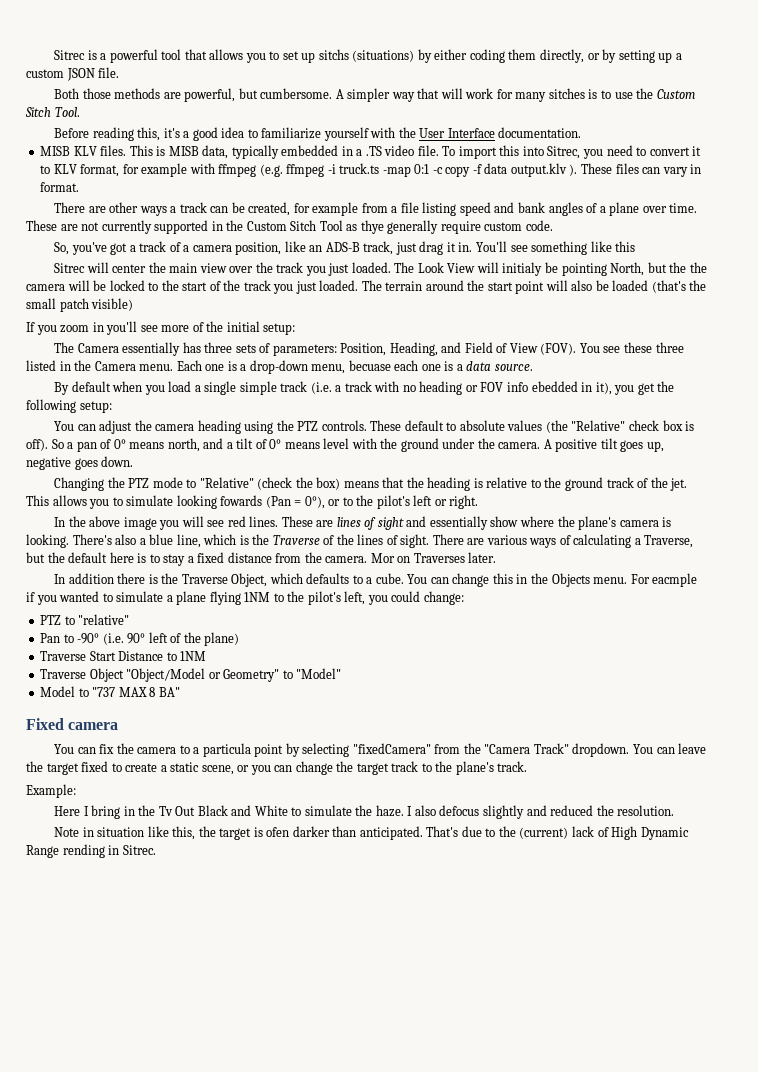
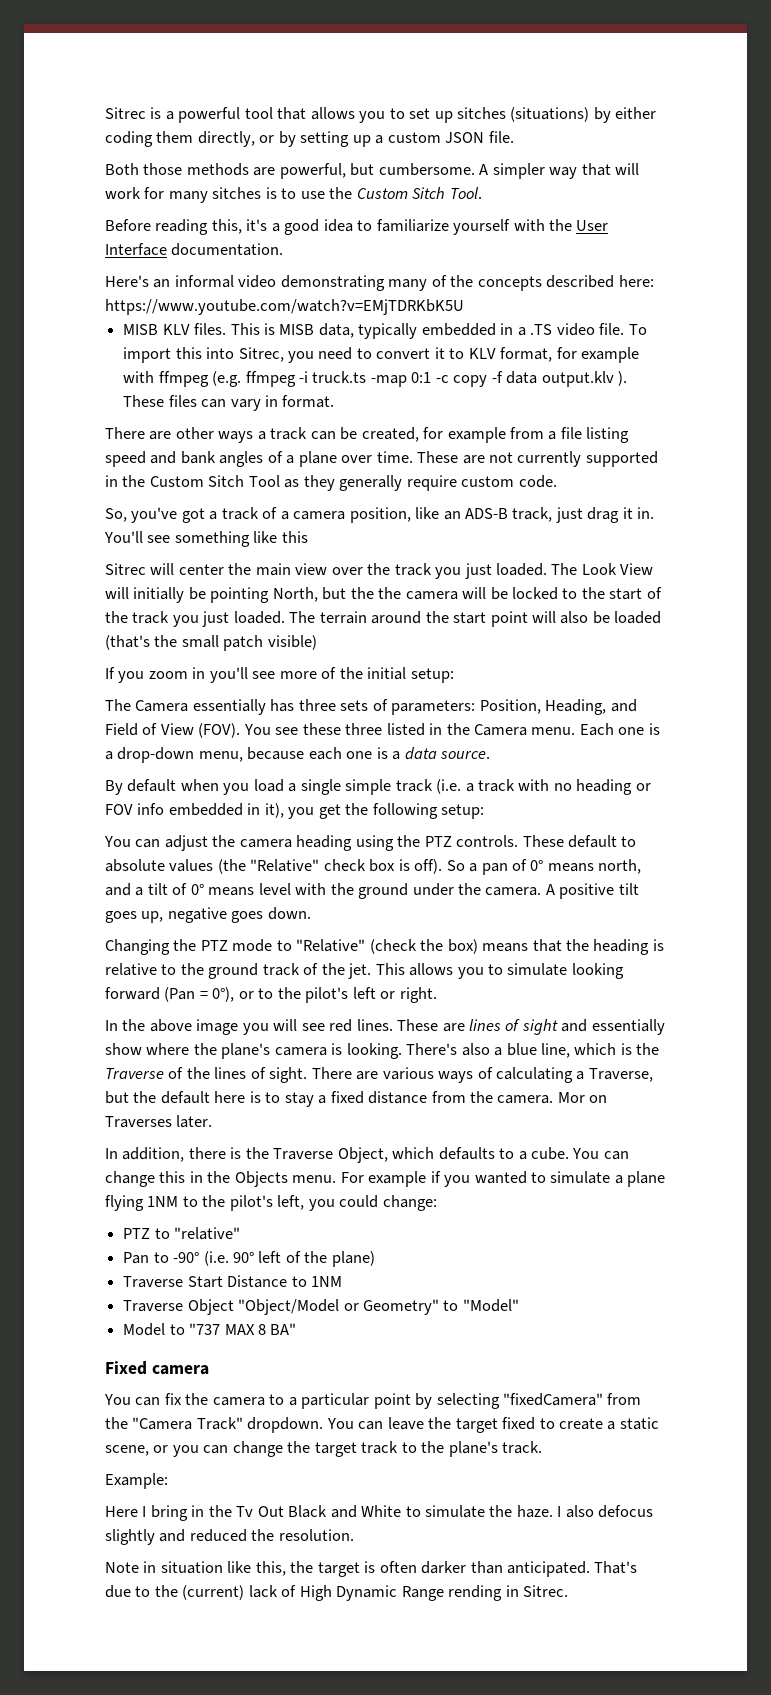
- Sitrec is a powerful tool that allows you to set up sitchs (situations) by either coding them directly, or by setting up a custom JSON file.
+ Sitrec is a powerful tool that allows you to set up sitches (situations) by either coding them directly, or by setting up a custom JSON file.
+ Here's an informal video demonstrating many of the concepts described here: https://www.youtube.com/watch?v=EMjTDRKbK5U
- These are not currently supported in the Custom Sitch Tool as thye generally require custom code.
+ These are not currently supported in the Custom Sitch Tool as they generally require custom code.
- The Look View will initialy be pointing North, but the the camera will be locked to the start of the track you just loaded.
+ The Look View will initially be pointing North, but the the camera will be locked to the start of the track you just loaded.
- Each one is a drop-down menu, becuase each one is a data source.
+ Each one is a drop-down menu, because each one is a data source.
- By default when you load a single simple track (i.e. a track with no heading or FOV info ebedded in it), you get the following setup:
+ By default when you load a single simple track (i.e. a track with no heading or FOV info embedded in it), you get the following setup:
- This allows you to simulate looking fowards (Pan = 0°), or to the pilot's left or right.
+ This allows you to simulate looking forward (Pan = 0°), or to the pilot's left or right.
- In addition there is the Traverse Object, which defaults to a cube.
+ In addition, there is the Traverse Object, which defaults to a cube.
- For eacmple if you wanted to simulate a plane flying 1NM to the pilot's left, you could change:
+ For example if you wanted to simulate a plane flying 1NM to the pilot's left, you could change:
- You can fix the camera to a particula point by selecting "fixedCamera" from the "Camera Track" dropdown.
+ You can fix the camera to a particular point by selecting "fixedCamera" from the "Camera Track" dropdown.
- Note in situation like this, the target is ofen darker than anticipated.
+ Note in situation like this, the target is often darker than anticipated.

